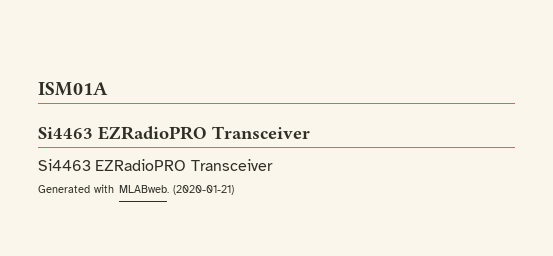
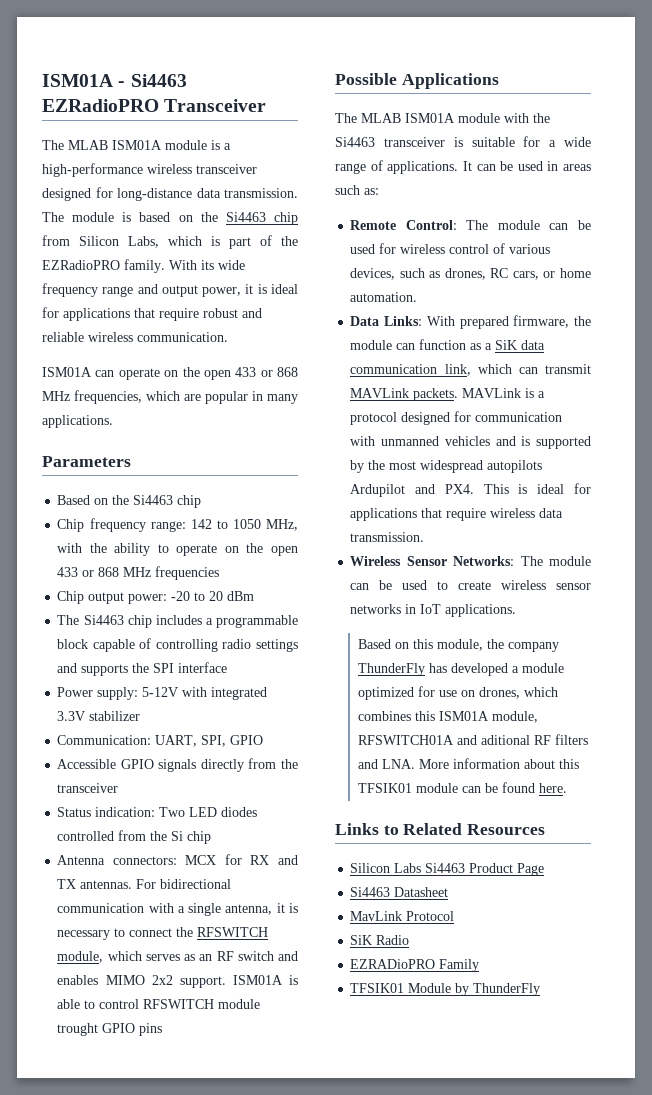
- ISM01A
- Si4463 EZRadioPRO Transceiver
- Si4463 EZRadioPRO Transceiver
- Generated with MLABweb. (2020-01-21)
+ ISM01A - Si4463 EZRadioPRO Transceiver
+ The MLAB ISM01A module is a high-performance wireless transceiver designed for long-distance data transmission. The module is based on the Si4463 chip from Silicon Labs, which is part of the EZRadioPRO family. With its wide frequency range and output power, it is ideal for applications that require robust and reliable wireless communication.
+ ISM01A can operate on the open 433 or 868 MHz frequencies, which are popular in many applications.
+ Parameters
+ Based on the Si4463 chip
+ Chip frequency range: 142 to 1050 MHz, with the ability to operate on the open 433 or 868 MHz frequencies
+ Chip output power: -20 to 20 dBm
+ The Si4463 chip includes a programmable block capable of controlling radio settings and supports the SPI interface
+ Power supply: 5-12V with integrated 3.3V stabilizer
+ Communication: UART, SPI, GPIO
+ Accessible GPIO signals directly from the transceiver
+ Status indication: Two LED diodes controlled from the Si chip
+ Antenna connectors: MCX for RX and TX antennas. For bidirectional communication with a single antenna, it is necessary to connect the RFSWITCH module, which serves as an RF switch and enables MIMO 2x2 support. ISM01A is able to control RFSWITCH module trought GPIO pins
+ Possible Applications
+ The MLAB ISM01A module with the Si4463 transceiver is suitable for a wide range of applications. It can be used in areas such as:
+ Remote Control: The module can be used for wireless control of various devices, such as drones, RC cars, or home automation.
+ Data Links: With prepared firmware, the module can function as a SiK data communication link, which can transmit MAVLink packets. MAVLink is a protocol designed for communication with unmanned vehicles and is supported by the most widespread autopilots Ardupilot and PX4. This is ideal for applications that require wireless data transmission.
+ Wireless Sensor Networks: The module can be used to create wireless sensor networks in IoT applications.
+ Based on this module, the company ThunderFly has developed a module optimized for use on drones, which combines this ISM01A module, RFSWITCH01A and aditional RF filters and LNA. More information about this TFSIK01 module can be found here.
+ Links to Related Resources
+ Silicon Labs Si4463 Product Page
+ Si4463 Datasheet
+ MavLink Protocol
+ SiK Radio
+ EZRADioPRO Family
+ TFSIK01 Module by ThunderFly

